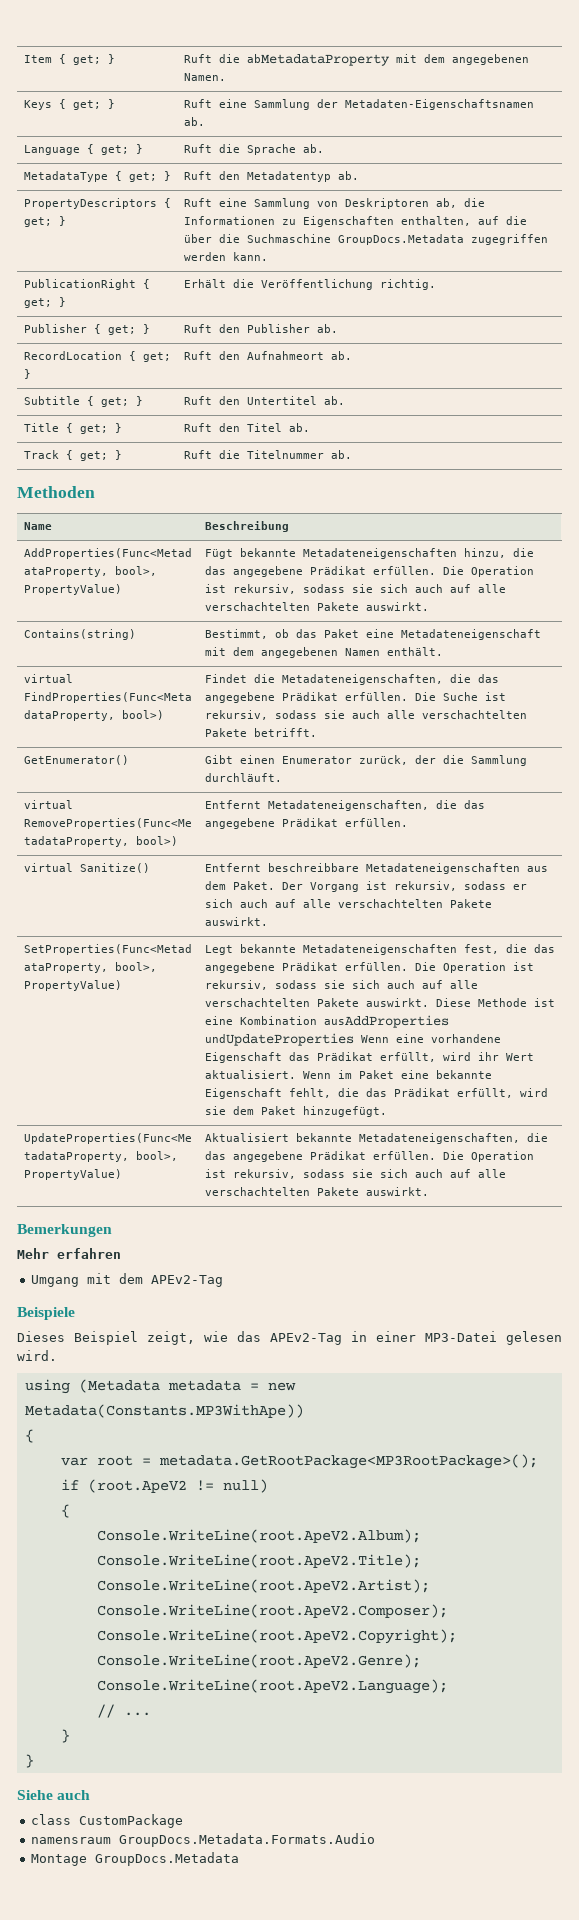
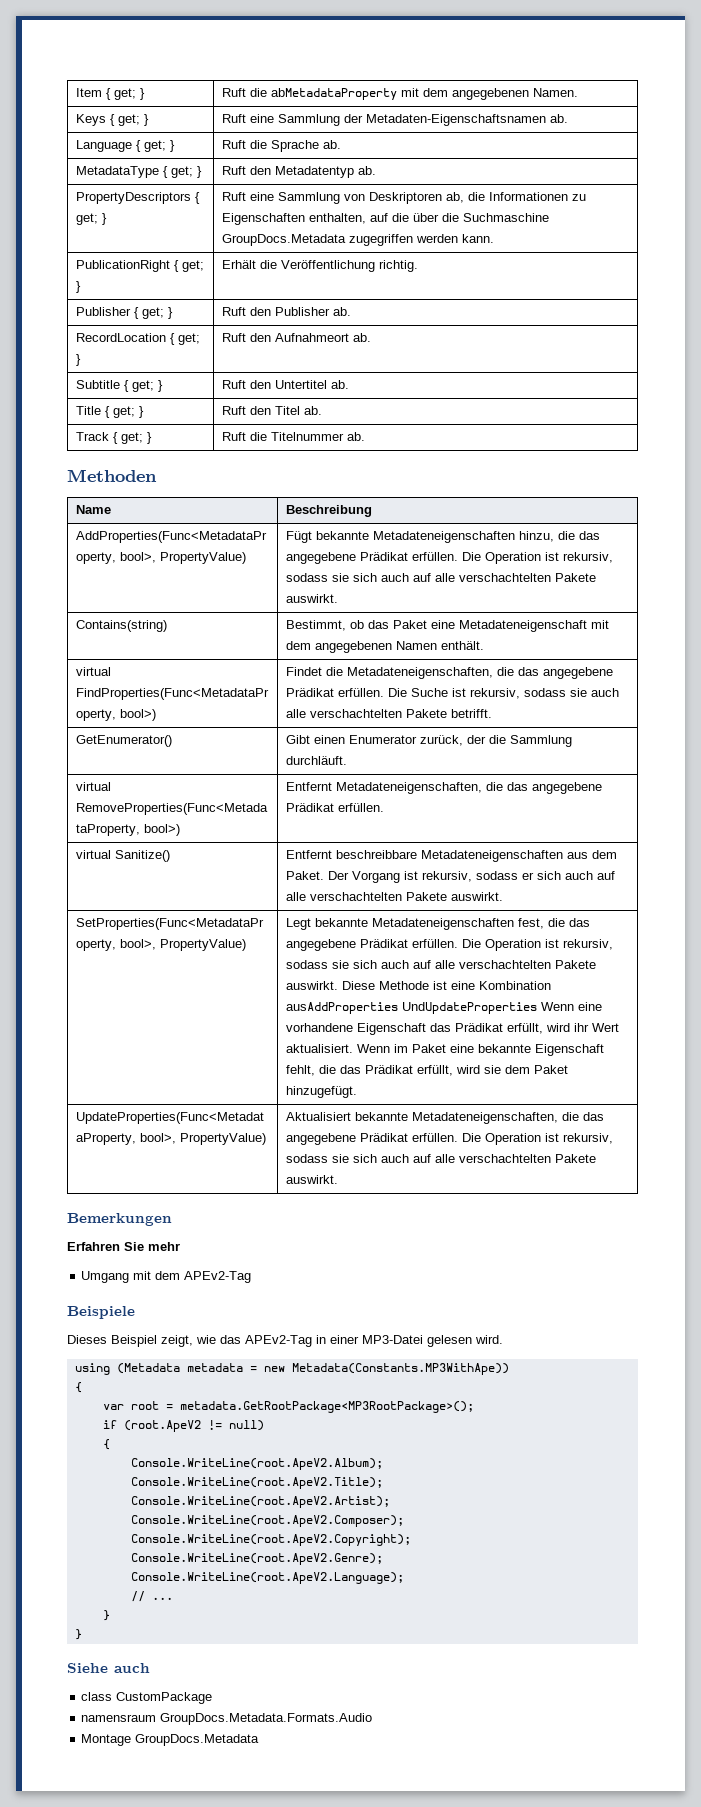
- Diese Methode ist eine Kombination ausAddProperties undUpdateProperties Wenn eine vorhandene Eigenschaft das Prädikat erfüllt, wird ihr Wert aktualisiert.
+ Diese Methode ist eine Kombination ausAddProperties UndUpdateProperties Wenn eine vorhandene Eigenschaft das Prädikat erfüllt, wird ihr Wert aktualisiert.
- Mehr erfahren
+ Erfahren Sie mehr

